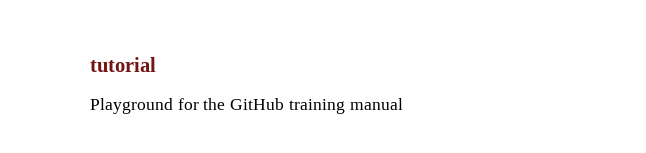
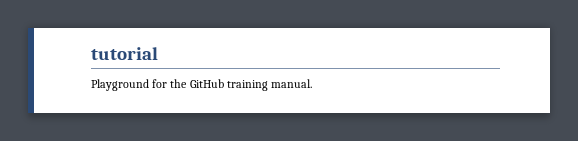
- Playground for the GitHub training manual
+ Playground for the GitHub training manual.

